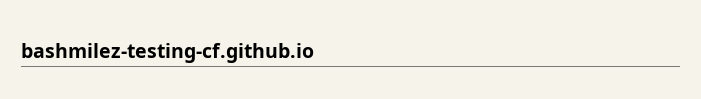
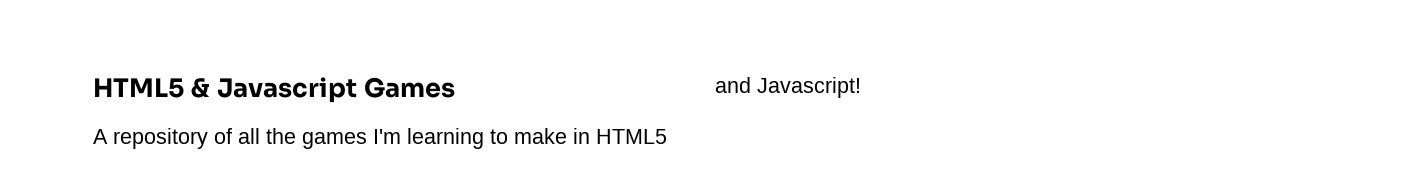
- bashmilez-testing-cf.github.io
+ HTML5 & Javascript Games
+ A repository of all the games I'm learning to make in HTML5 and Javascript!

